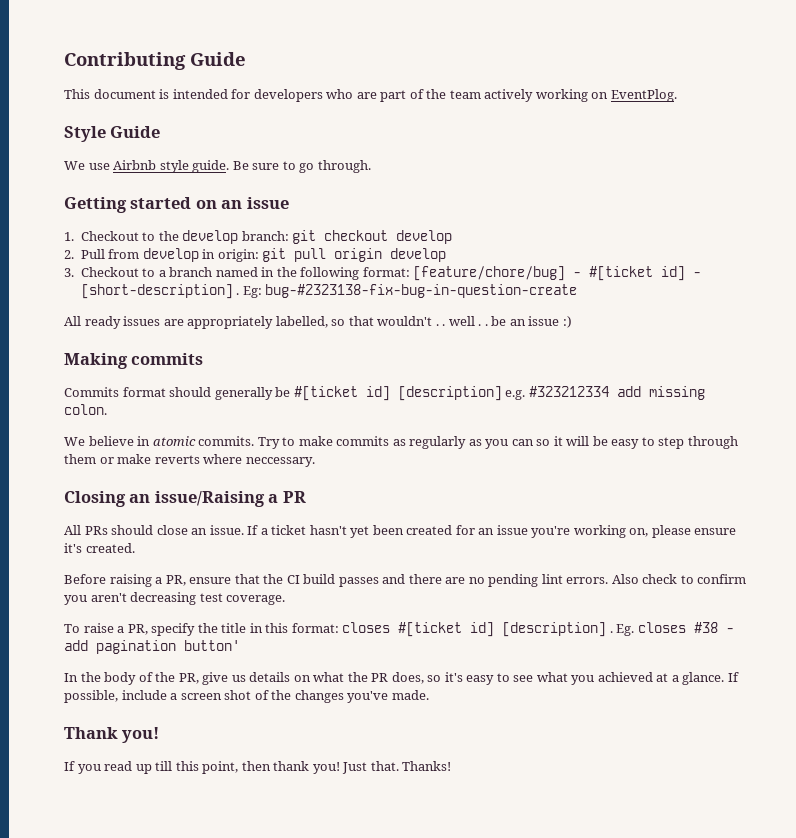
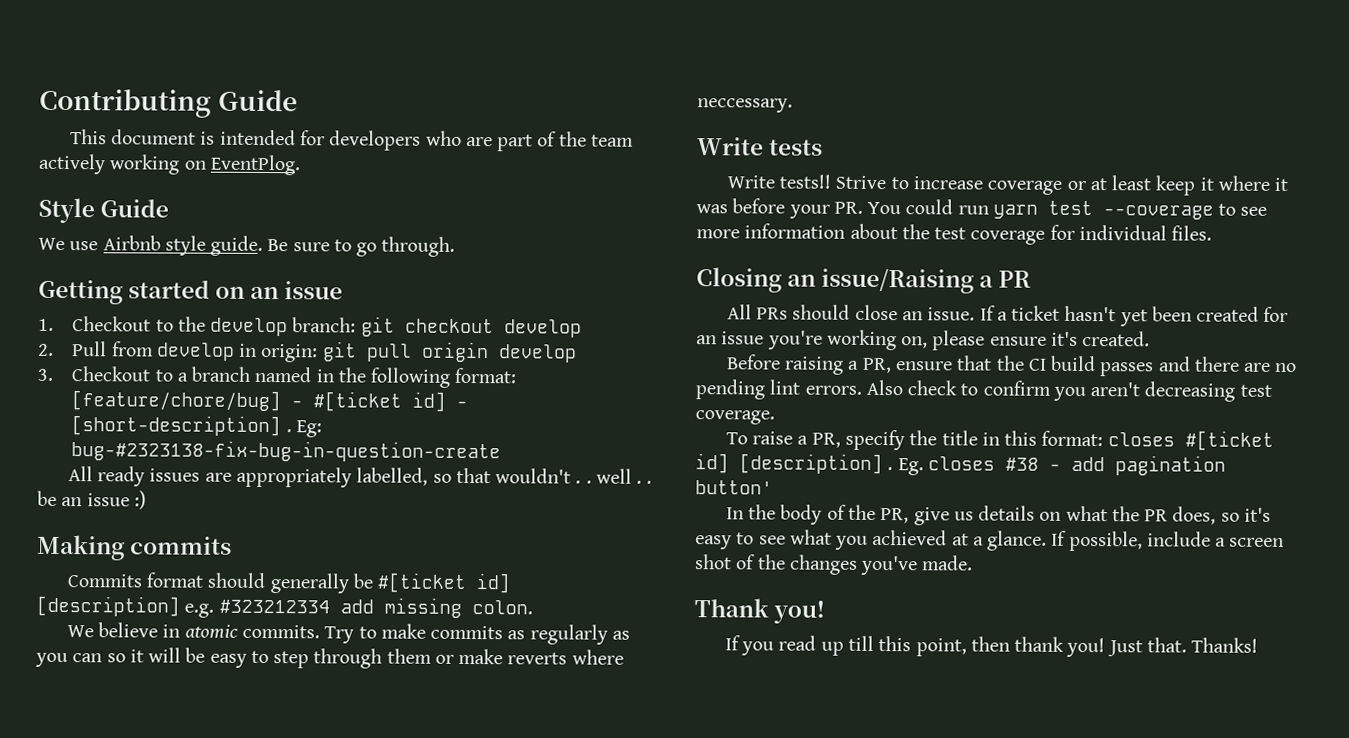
+ Write tests
+ Write tests!! Strive to increase coverage or at least keep it where it was before your PR. You could run yarn test --coverage to see more information about the test coverage for individual files.

